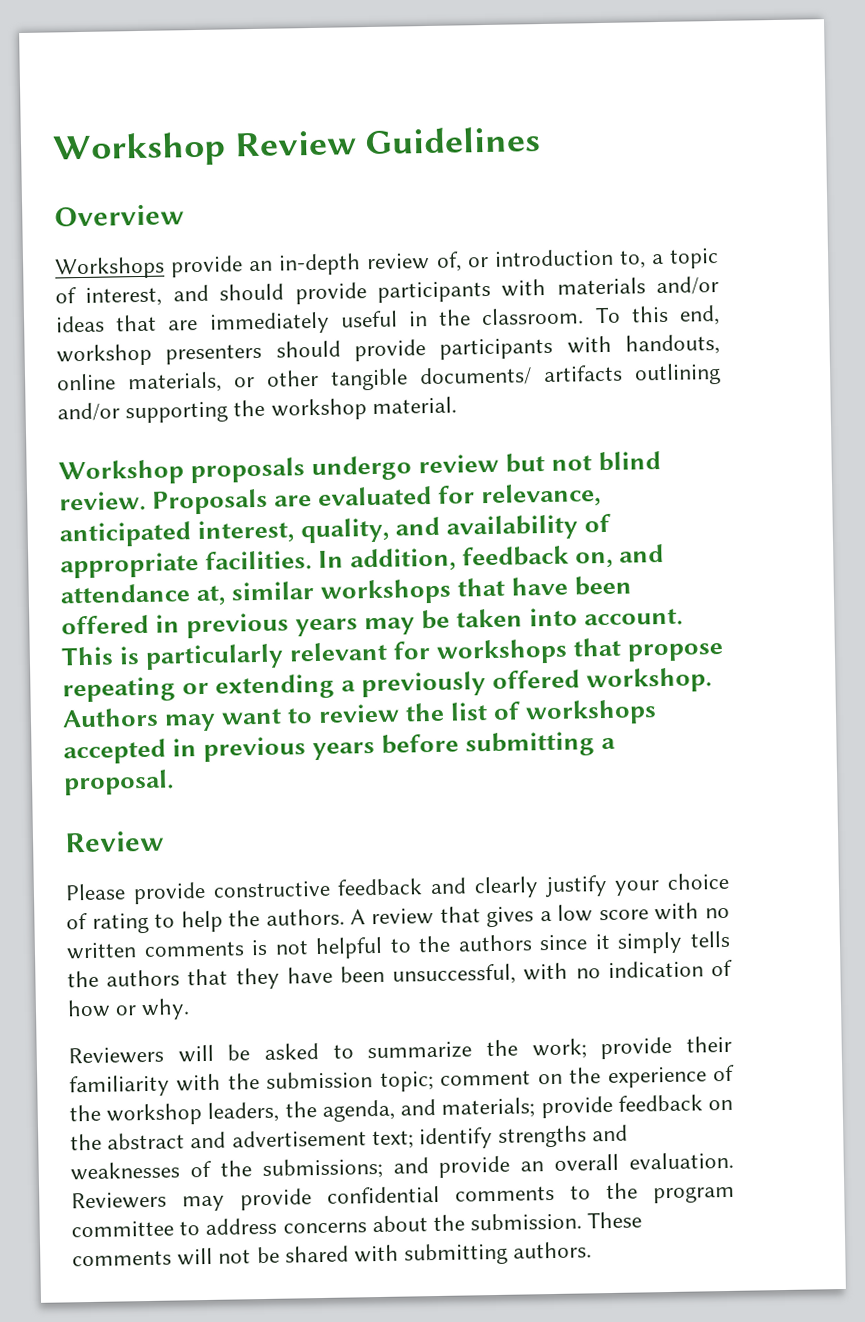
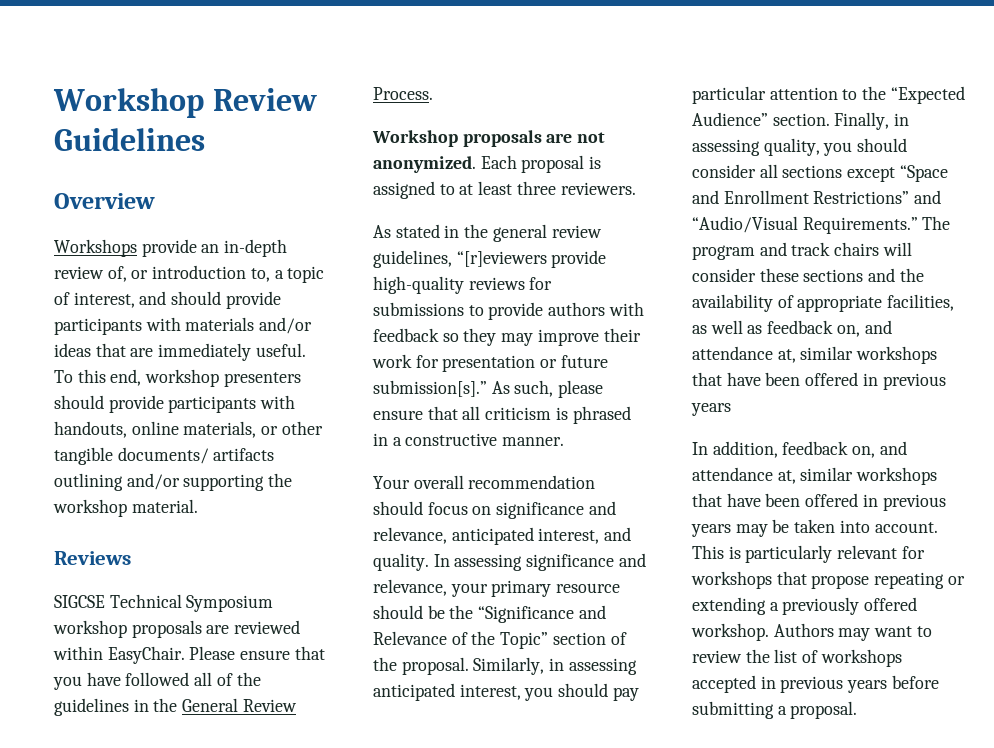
- Workshops provide an in-depth review of, or introduction to, a topic of interest, and should provide participants with materials and/or ideas that are immediately useful in the classroom.
+ Workshops provide an in-depth review of, or introduction to, a topic of interest, and should provide participants with materials and/or ideas that are immediately useful.
- Workshop proposals undergo review but not blind review. Proposals are evaluated for relevance, anticipated interest, quality, and availability of appropriate facilities. In addition, feedback on, and attendance at, similar workshops that have been offered in previous years may be taken into account.
+ Reviews
+ SIGCSE Technical Symposium workshop proposals are reviewed within EasyChair. Please ensure that you have followed all of the guidelines in the General Review Process.
+ Workshop proposals are not anonymized. Each proposal is assigned to at least three reviewers.
+ As stated in the general review guidelines, “[r]eviewers provide high-quality reviews for submissions to provide authors with feedback so they may improve their work for presentation or future submission[s].” As such, please ensure that all criticism is phrased in a constructive manner.
+ Your overall recommendation should focus on significance and relevance, anticipated interest, and quality. In assessing significance and relevance, your primary resource should be the “Significance and Relevance of the Topic” section of the proposal. Similarly, in assessing anticipated interest, you should pay particular attention to the “Expected Audience” section. Finally, in assessing quality, you should consider all sections except “Space and Enrollment Restrictions” and “Audio/Visual Requirements.” The program and track chairs will consider these sections and the availability of appropriate facilities, as well as feedback on, and attendance at, similar workshops that have been offered in previous years
+ In addition, feedback on, and attendance at, similar workshops that have been offered in previous years may be taken into account.
  Authors may want to review the list of workshops accepted in previous years before submitting a proposal.
- Review
- Please provide constructive feedback and clearly justify your choice of rating to help the authors. A review that gives a low score with no written comments is not helpful to the authors since it simply tells the authors that they have been unsuccessful, with no indication of how or why.
- Reviewers will be asked to summarize the work; provide their familiarity with the submission topic; comment on the experience of the workshop leaders, the agenda, and materials; provide feedback on the abstract and advertisement text; identify strengths and weaknesses of the submissions; and provide an overall evaluation. Reviewers may provide confidential comments to the program committee to address concerns about the submission. These comments will not be shared with submitting authors.

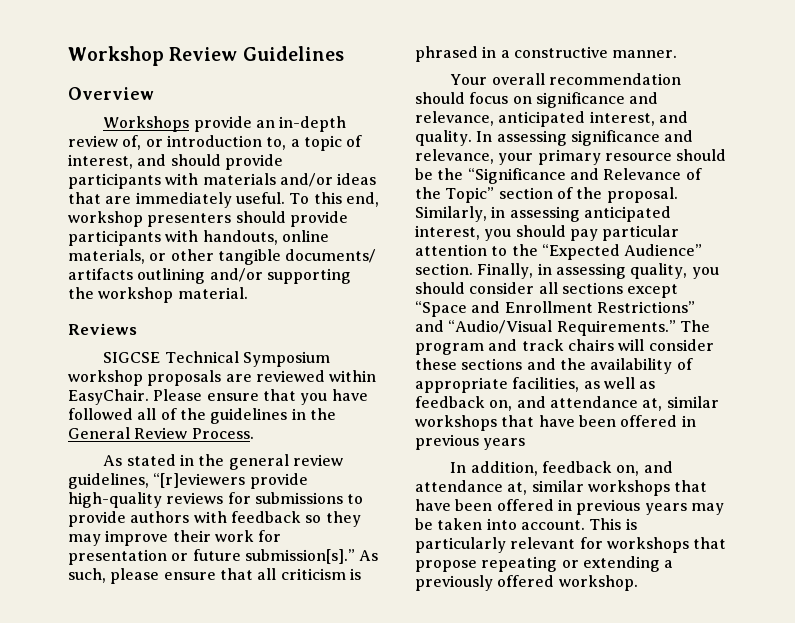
- Workshop proposals are not anonymized. Each proposal is assigned to at least three reviewers.
- Authors may want to review the list of workshops accepted in previous years before submitting a proposal.

